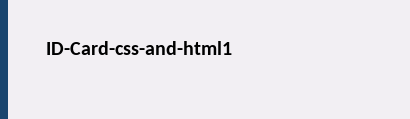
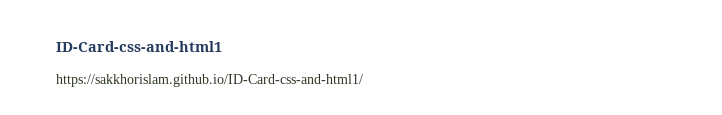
+ https://sakkhorislam.github.io/ID-Card-css-and-html1/

